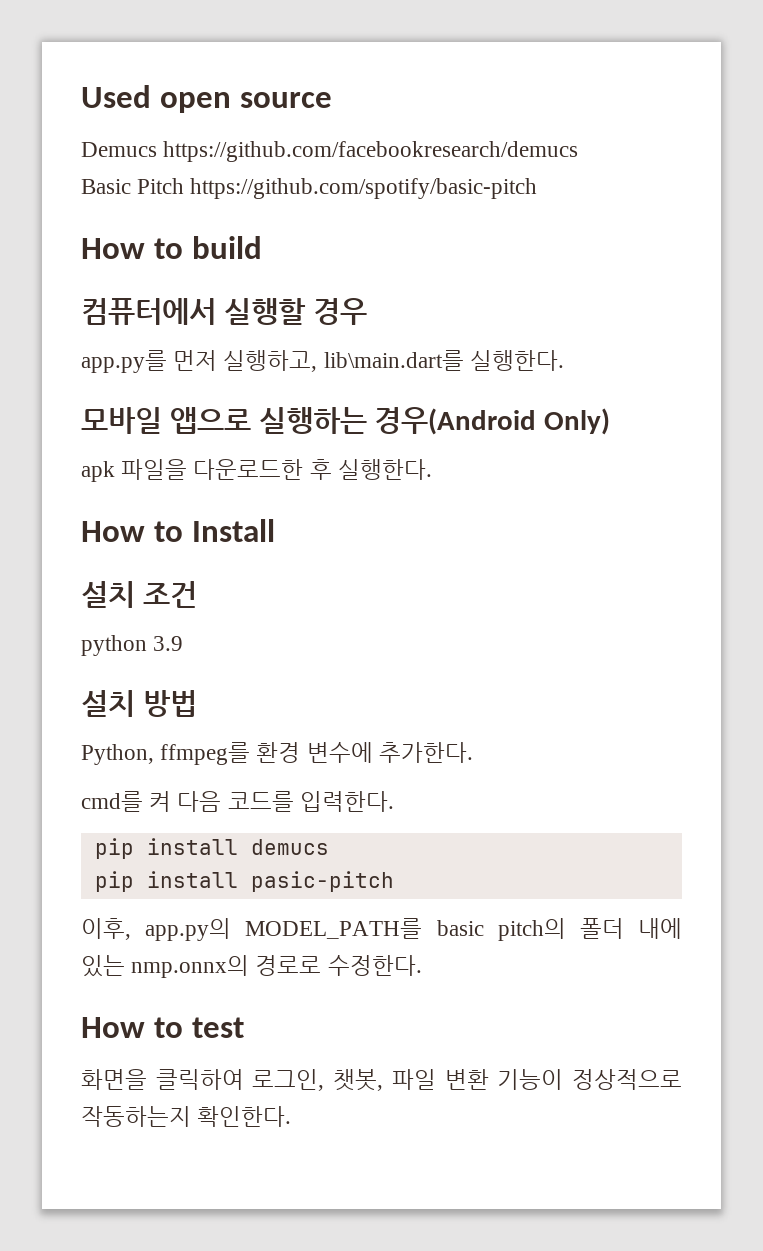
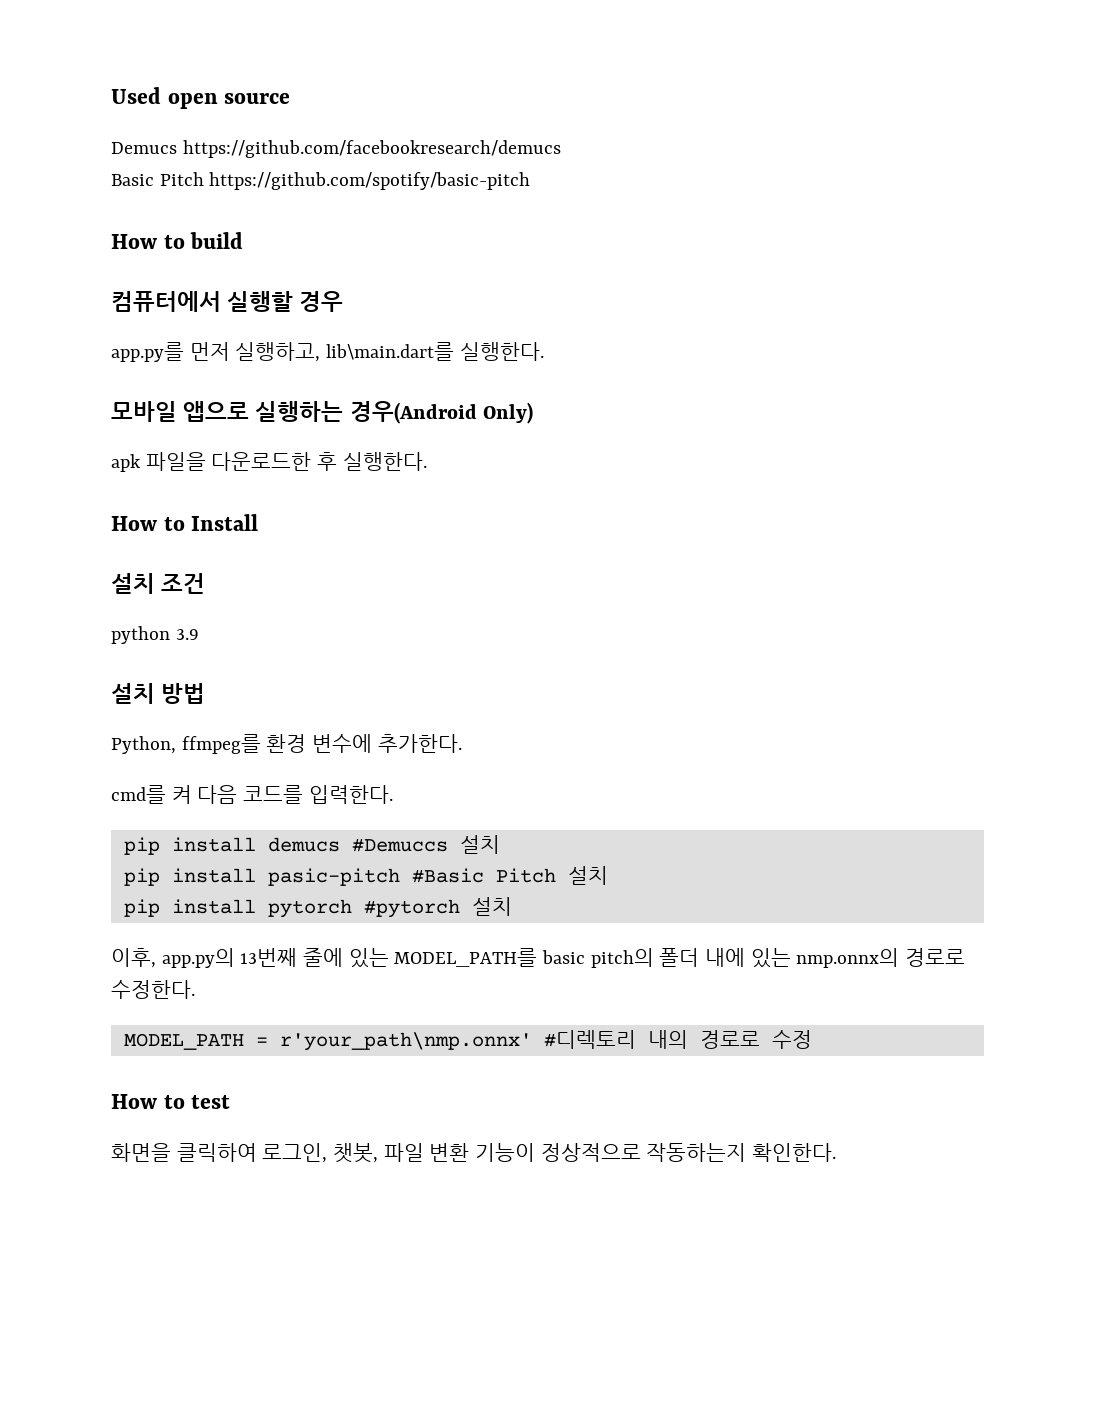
- pip install demucs
+ pip install demucs #Demuccs 설치
- pip install pasic-pitch
+ pip install pasic-pitch #Basic Pitch 설치
+ pip install pytorch #pytorch 설치
- 이후, app.py의 MODEL_PATH를 basic pitch의 폴더 내에 있는 nmp.onnx의 경로로 수정한다.
+ 이후, app.py의 13번째 줄에 있는 MODEL_PATH를 basic pitch의 폴더 내에 있는 nmp.onnx의 경로로 수정한다.
+ MODEL_PATH = r'your_path\nmp.onnx' #디렉토리 내의 경로로 수정

